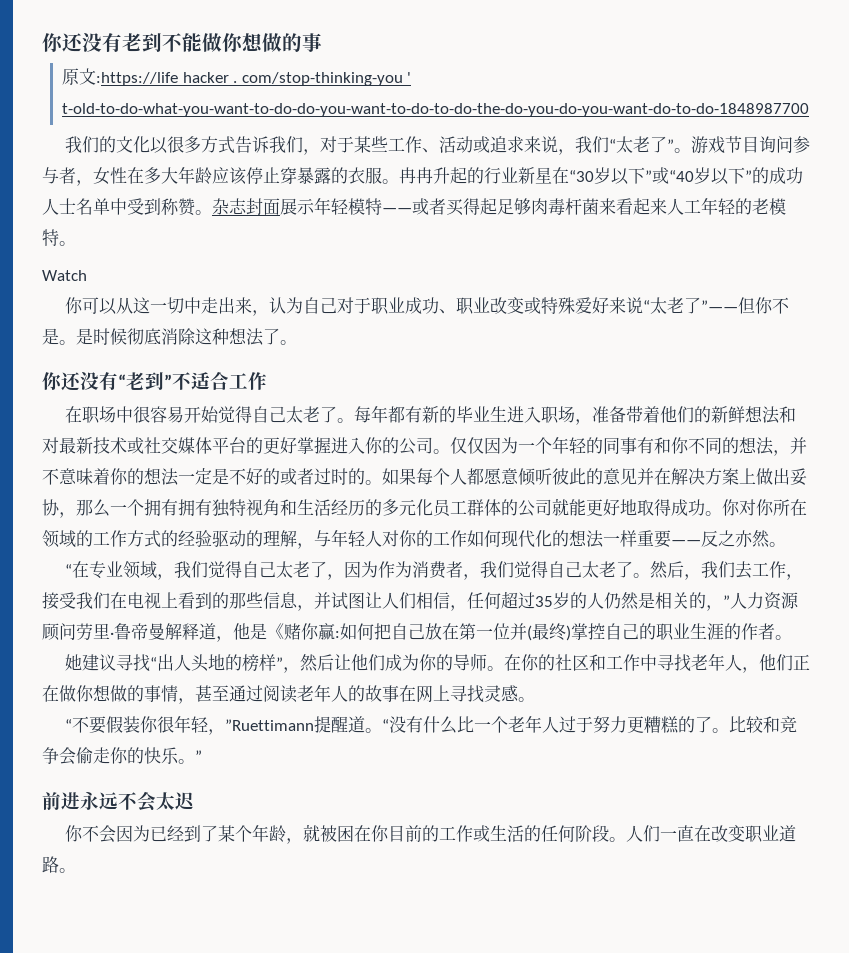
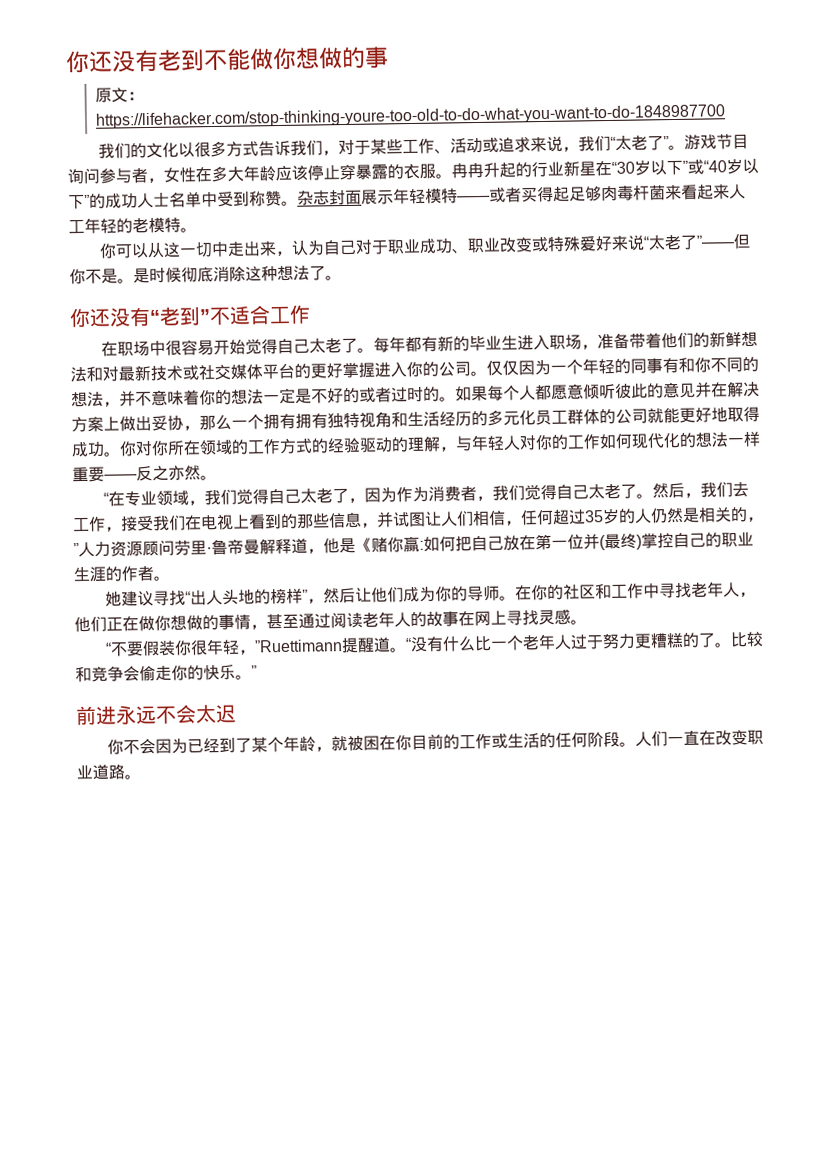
- 原文:https://life hacker . com/stop-thinking-you ' t-old-to-do-what-you-want-to-do-do-you-want-to-do-to-do-the-do-you-do-you-want-do-to-do-1848987700
+ 原文：https://lifehacker.com/stop-thinking-youre-too-old-to-do-what-you-want-to-do-1848987700
- Watch

